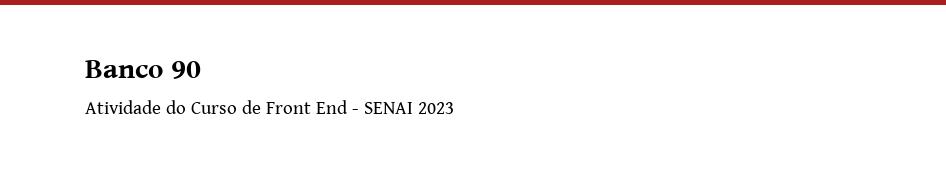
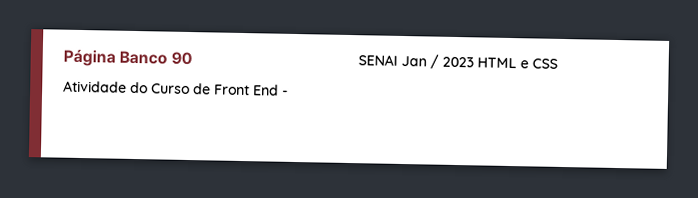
- Banco 90
+ Página Banco 90
- Atividade do Curso de Front End - SENAI 2023
+ Atividade do Curso de Front End - SENAI Jan / 2023 HTML e CSS

